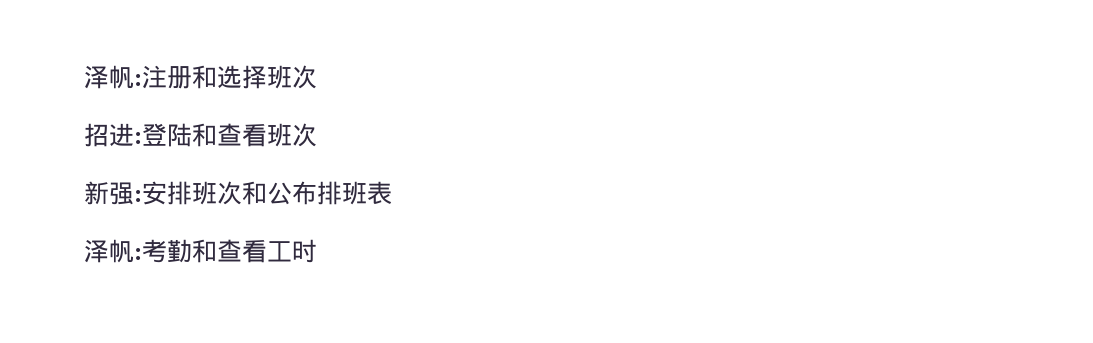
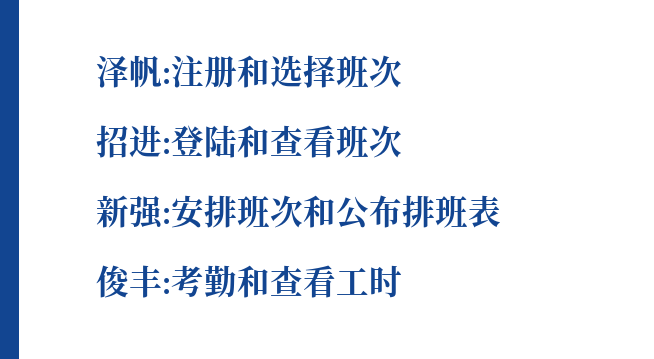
- 泽帆:考勤和查看工时
+ 俊丰:考勤和查看工时

